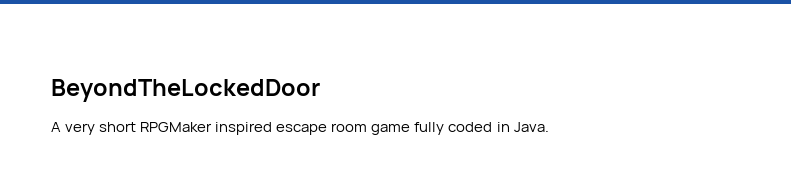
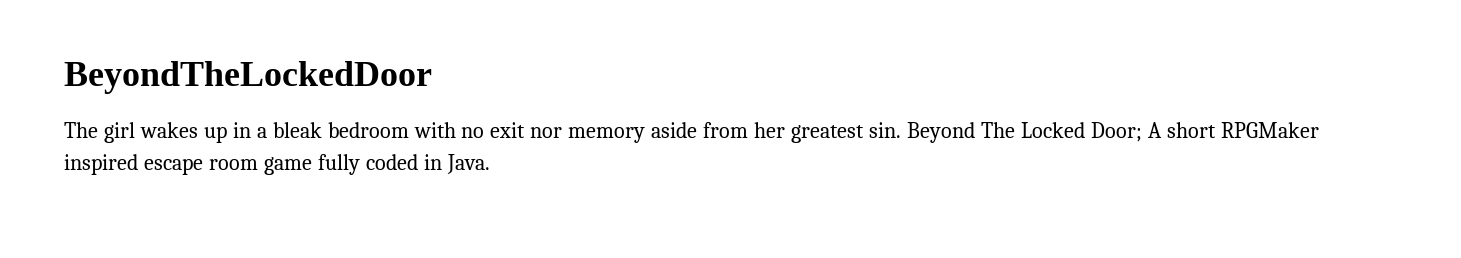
- A very short RPGMaker inspired escape room game fully coded in Java.
+ The girl wakes up in a bleak bedroom with no exit nor memory aside from her greatest sin. Beyond The Locked Door; A short RPGMaker inspired escape room game fully coded in Java.

